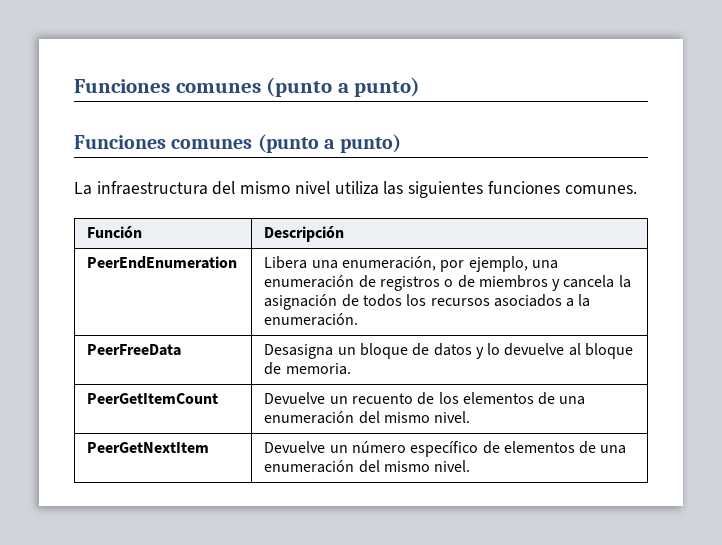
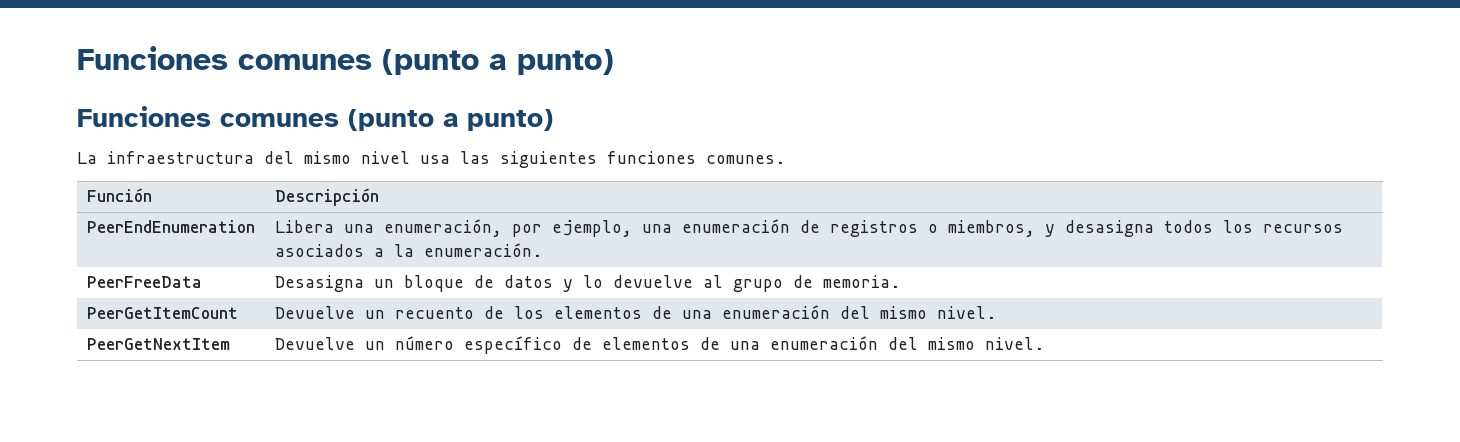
- La infraestructura del mismo nivel utiliza las siguientes funciones comunes.
+ La infraestructura del mismo nivel usa las siguientes funciones comunes.
- PeerEndEnumeration | Libera una enumeración, por ejemplo, una enumeración de registros o de miembros y cancela la asignación de todos los recursos asociados a la enumeración.
+ PeerEndEnumeration | Libera una enumeración, por ejemplo, una enumeración de registros o miembros, y desasigna todos los recursos asociados a la enumeración.
- PeerFreeData | Desasigna un bloque de datos y lo devuelve al bloque de memoria.
+ PeerFreeData | Desasigna un bloque de datos y lo devuelve al grupo de memoria.

